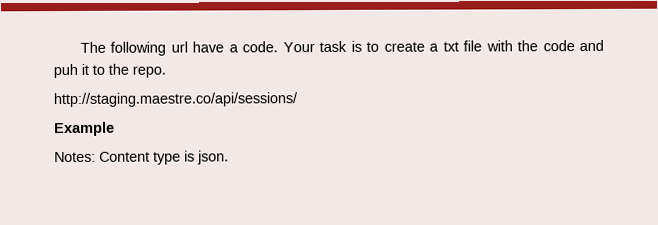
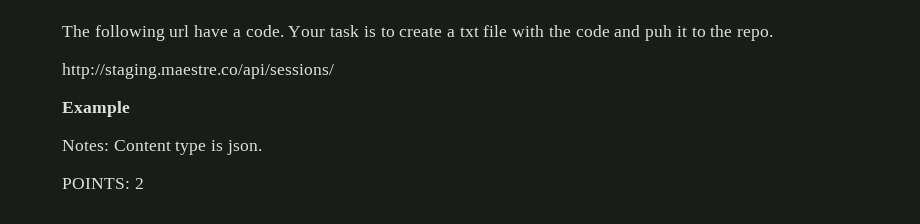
+ POINTS: 2

